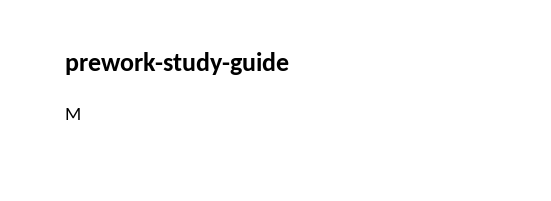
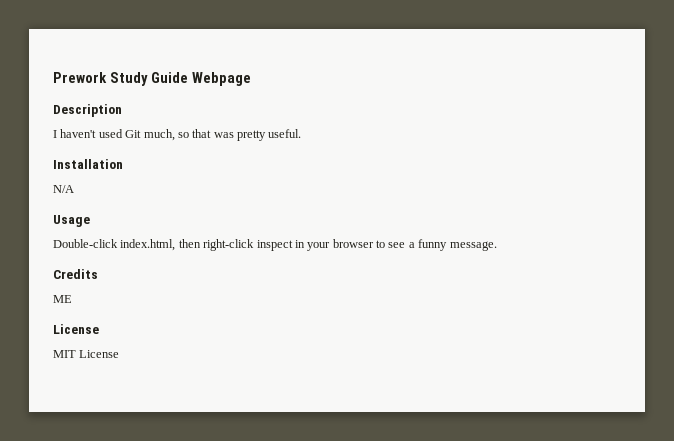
- prework-study-guide
- M
+ Prework Study Guide Webpage
+ Description
+ I haven't used Git much, so that was pretty useful.
+ Installation
+ N/A
+ Usage
+ Double-click index.html, then right-click inspect in your browser to see a funny message.
+ Credits
+ ME
+ License
+ MIT License

